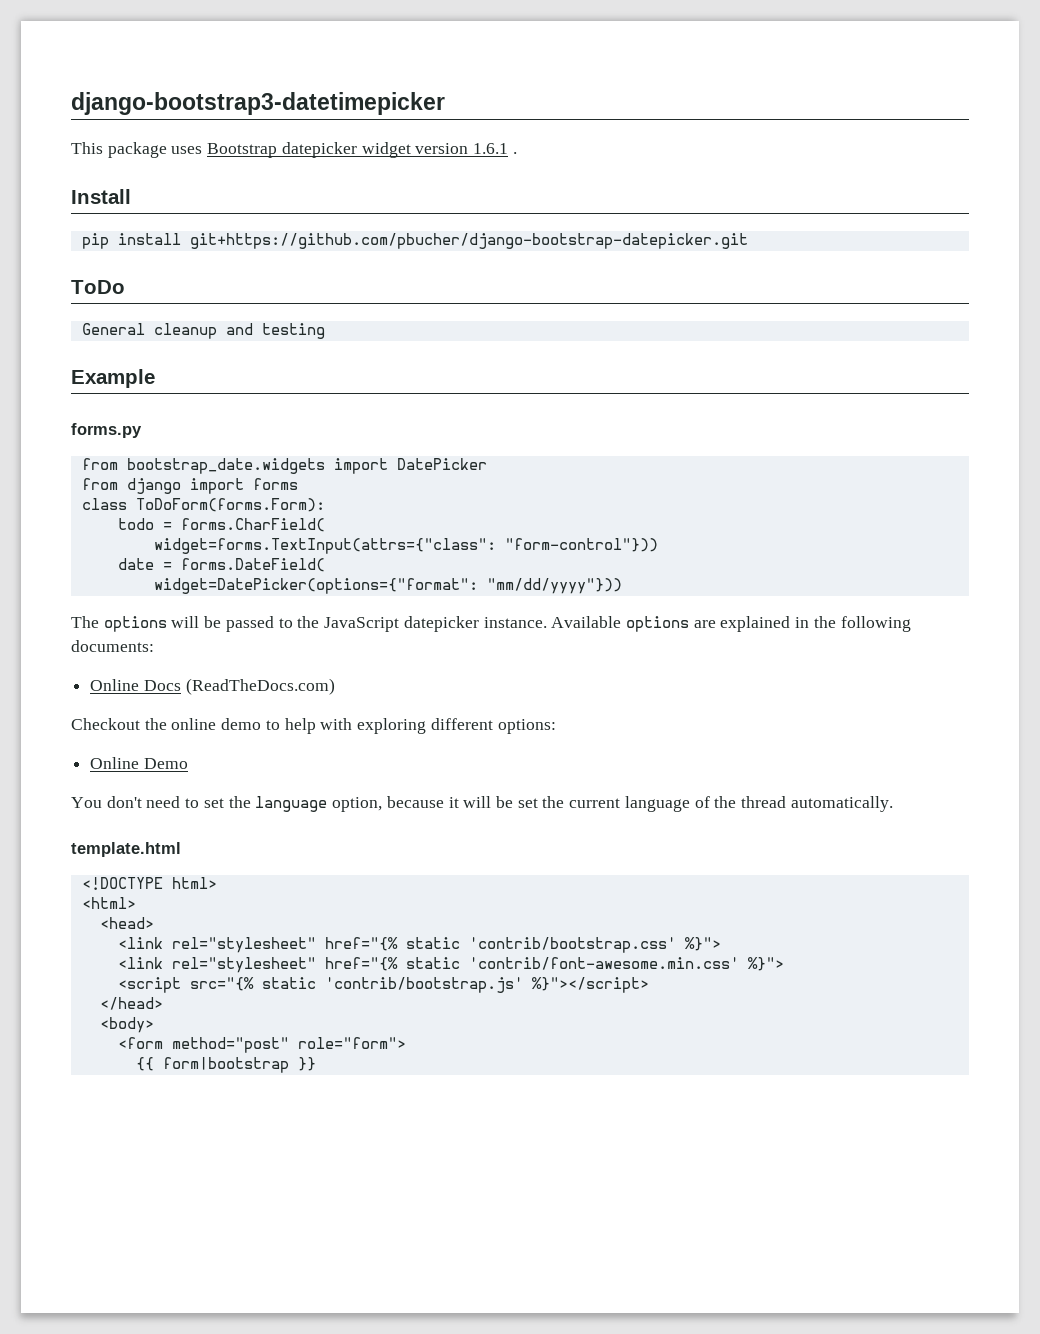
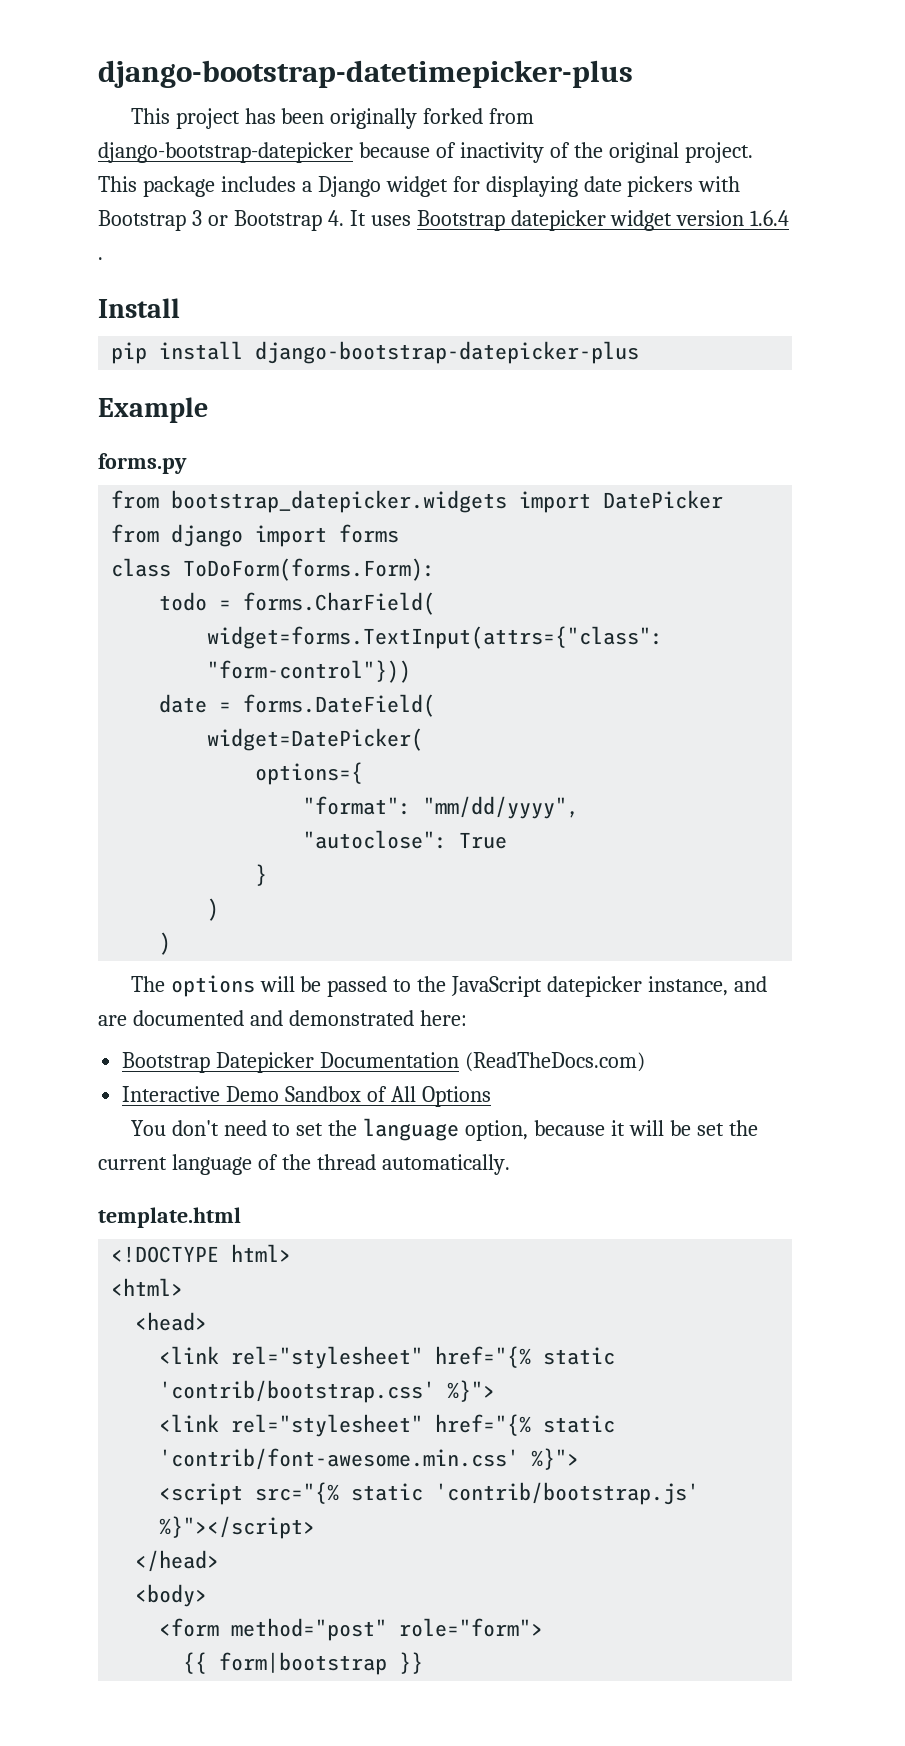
- django-bootstrap3-datetimepicker
- This package uses Bootstrap datepicker widget version 1.6.1 .
+ django-bootstrap-datetimepicker-plus
+ This project has been originally forked from django-bootstrap-datepicker because of inactivity of the original project. This package includes a Django widget for displaying date pickers with Bootstrap 3 or Bootstrap 4. It uses Bootstrap datepicker widget version 1.6.4 .
- pip install git+https://github.com/pbucher/django-bootstrap-datepicker.git
- ToDo
- General cleanup and testing
+ pip install django-bootstrap-datepicker-plus
- from bootstrap_date.widgets import DatePicker
+ from bootstrap_datepicker.widgets import DatePicker
- widget=DatePicker(options={"format": "mm/dd/yyyy"}))
+ widget=DatePicker(
+ options={
+ "format": "mm/dd/yyyy",
+ "autoclose": True
+ }
+ )
+ )
- The options will be passed to the JavaScript datepicker instance. Available options are explained in the following documents:
- Online Docs (ReadTheDocs.com)
- Checkout the online demo to help with exploring different options:
- Online Demo
+ The options will be passed to the JavaScript datepicker instance, and are documented and demonstrated here:
+ Bootstrap Datepicker Documentation (ReadTheDocs.com)
+ Interactive Demo Sandbox of All Options

